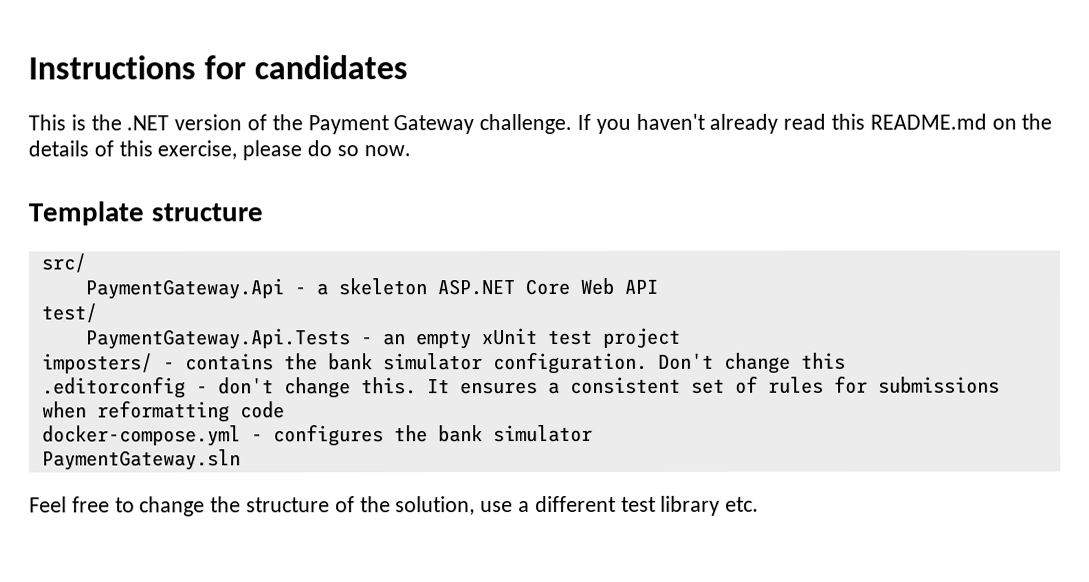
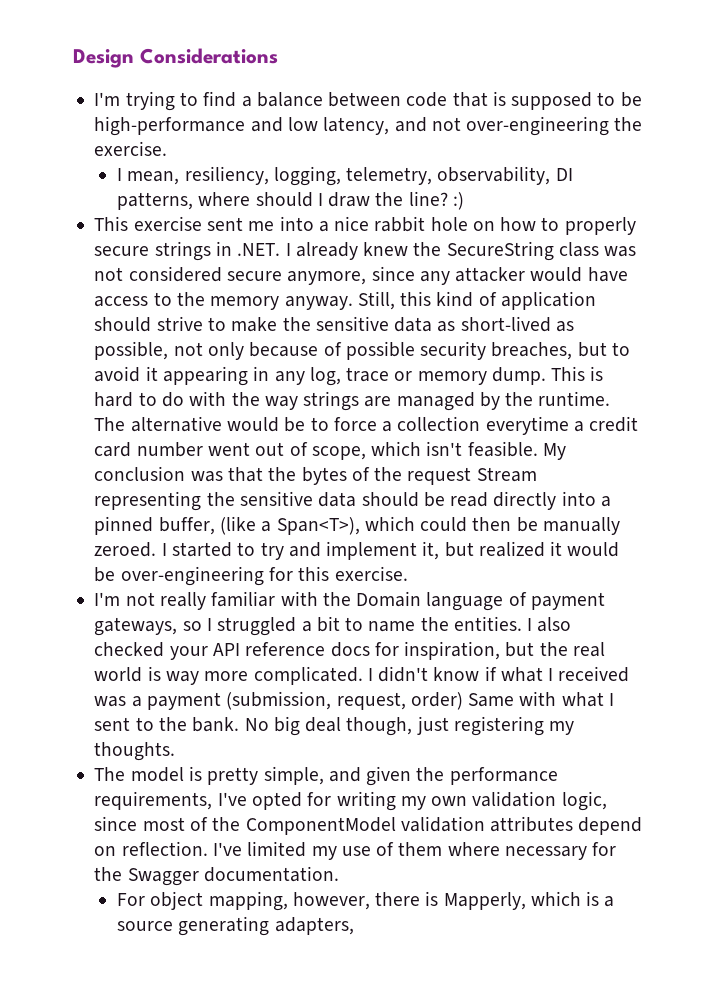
- Instructions for candidates
- This is the .NET version of the Payment Gateway challenge. If you haven't already read this README.md on the details of this exercise, please do so now.
- Template structure
- src/
- PaymentGateway.Api - a skeleton ASP.NET Core Web API
- test/
- PaymentGateway.Api.Tests - an empty xUnit test project
- imposters/ - contains the bank simulator configuration. Don't change this
- .editorconfig - don't change this. It ensures a consistent set of rules for submissions when reformatting code
- docker-compose.yml - configures the bank simulator
- PaymentGateway.sln
- Feel free to change the structure of the solution, use a different test library etc.
+ Design Considerations
+ I'm trying to find a balance between code that is supposed to be high-performance and low latency, and not over-engineering the exercise.
+ I mean, resiliency, logging, telemetry, observability, DI patterns, where should I draw the line? :)
+ This exercise sent me into a nice rabbit hole on how to properly secure strings in .NET. I already knew the SecureString class was not considered secure anymore, since any attacker would have access to the memory anyway. Still, this kind of application should strive to make the sensitive data as short-lived as possible, not only because of possible security breaches, but to avoid it appearing in any log, trace or memory dump. This is hard to do with the way strings are managed by the runtime. The alternative would be to force a collection everytime a credit card number went out of scope, which isn't feasible. My conclusion was that the bytes of the request Stream representing the sensitive data should be read directly into a pinned buffer, (like a Span<T>), which could then be manually zeroed. I started to try and implement it, but realized it would be over-engineering for this exercise.
+ I'm not really familiar with the Domain language of payment gateways, so I struggled a bit to name the entities. I also checked your API reference docs for inspiration, but the real world is way more complicated. I didn't know if what I received was a payment (submission, request, order) Same with what I sent to the bank. No big deal though, just registering my thoughts.
+ The model is pretty simple, and given the performance requirements, I've opted for writing my own validation logic, since most of the ComponentModel validation attributes depend on reflection. I've limited my use of them where necessary for the Swagger documentation.
+ For object mapping, however, there is Mapperly, which is a source generating adapters,

